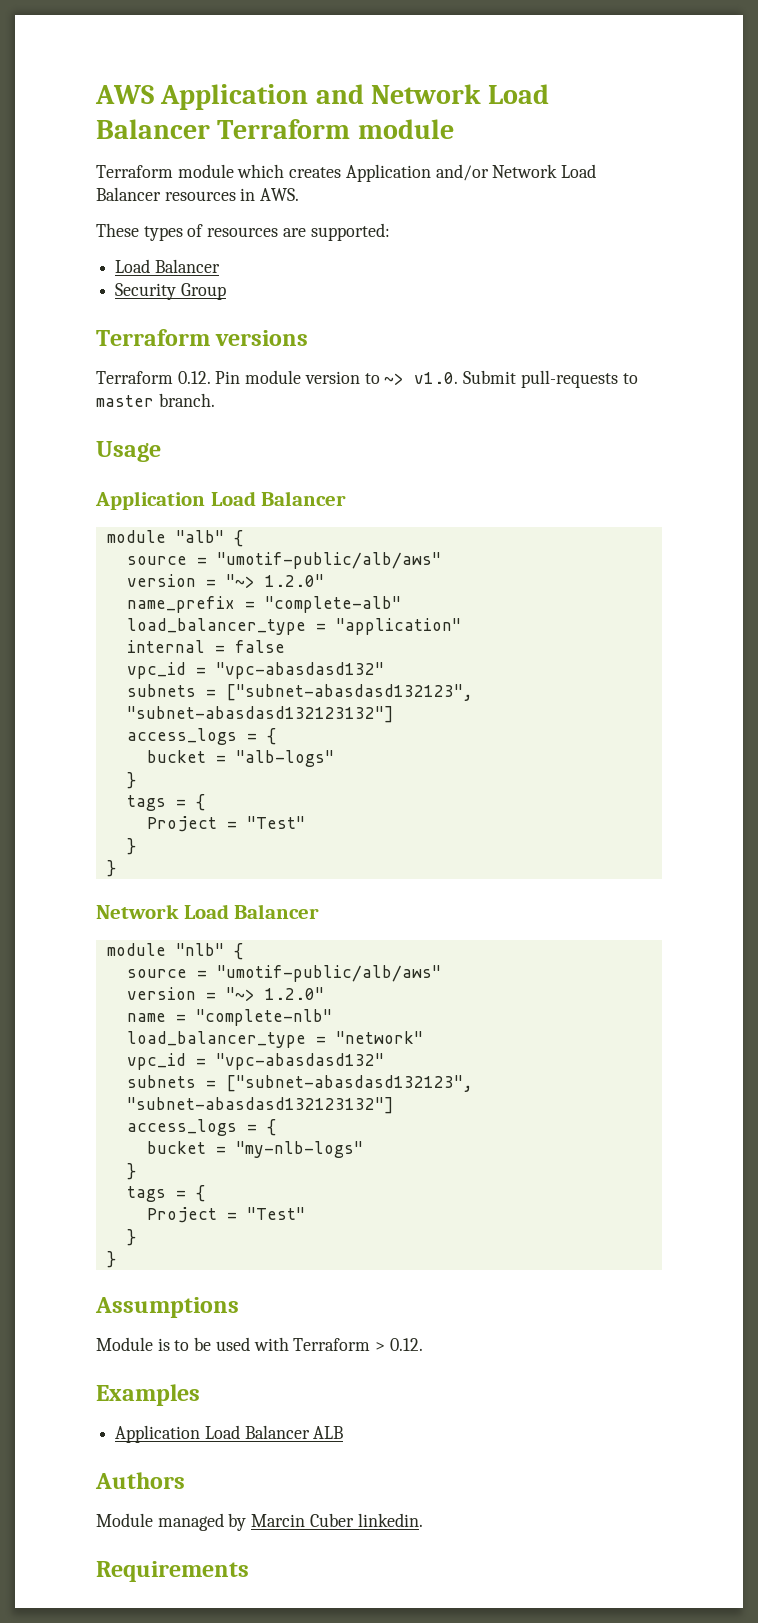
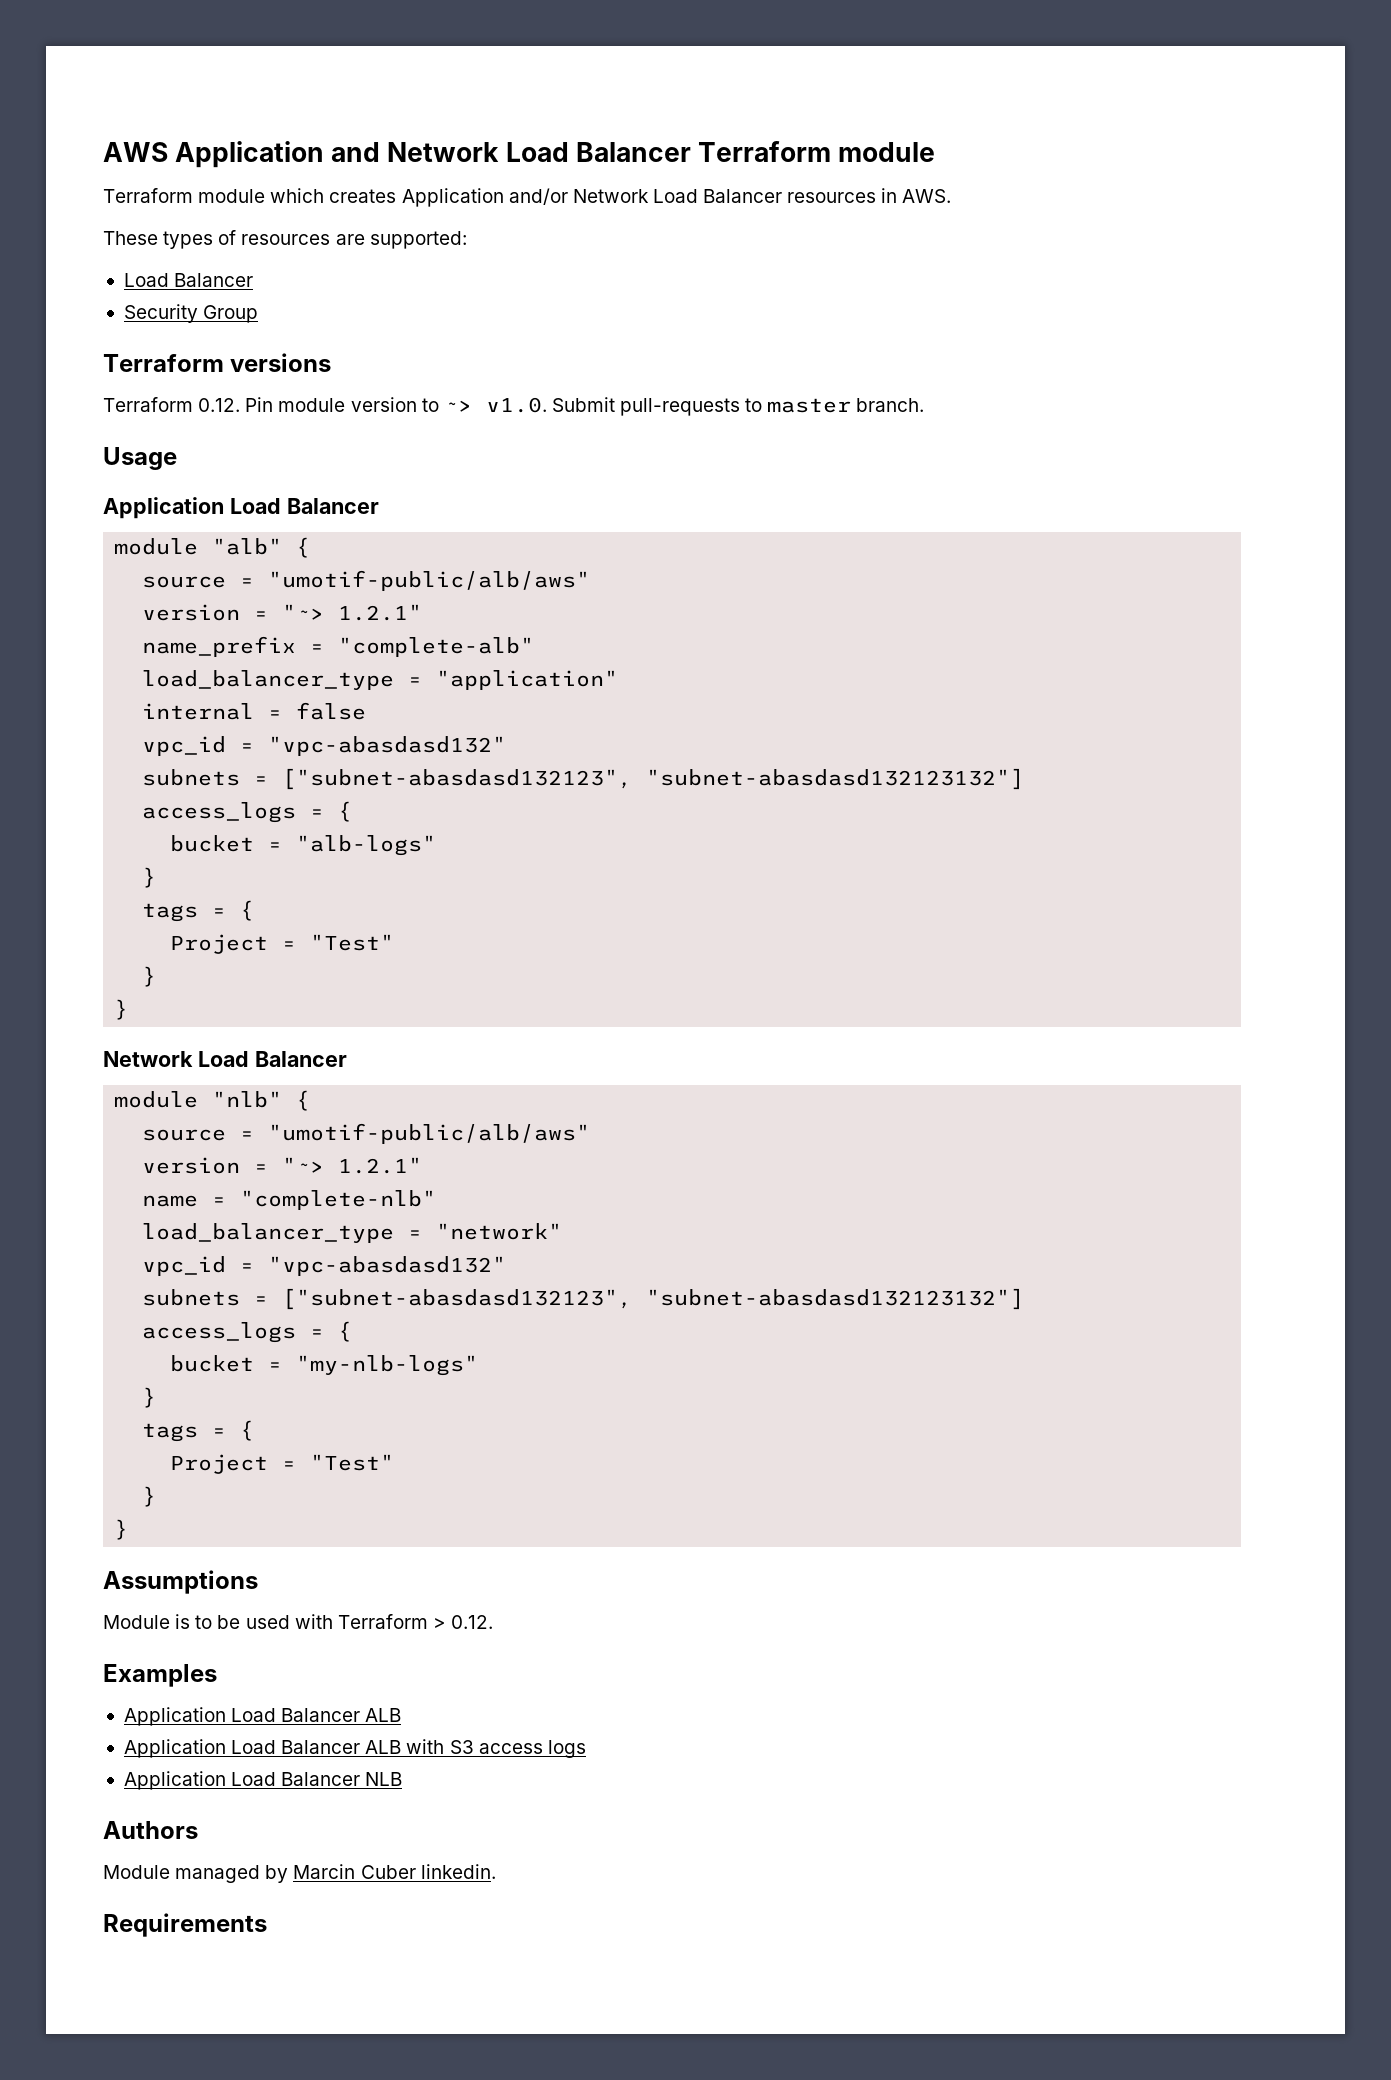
  module "alb" {
  source = "umotif-public/alb/aws"
- version = "~> 1.2.0"
+ version = "~> 1.2.1"
  module "nlb" {
  source = "umotif-public/alb/aws"
- version = "~> 1.2.0"
+ version = "~> 1.2.1"
+ Application Load Balancer ALB with S3 access logs
+ Application Load Balancer NLB

